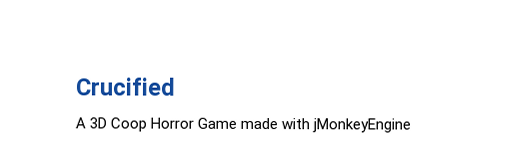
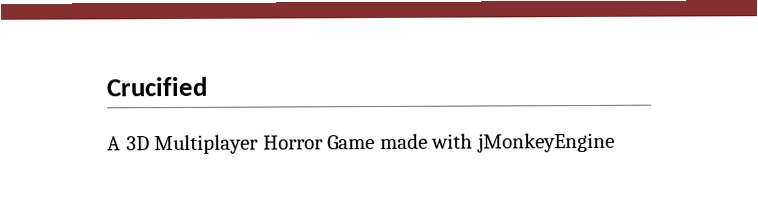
- A 3D Coop Horror Game made with jMonkeyEngine
+ A 3D Multiplayer Horror Game made with jMonkeyEngine

